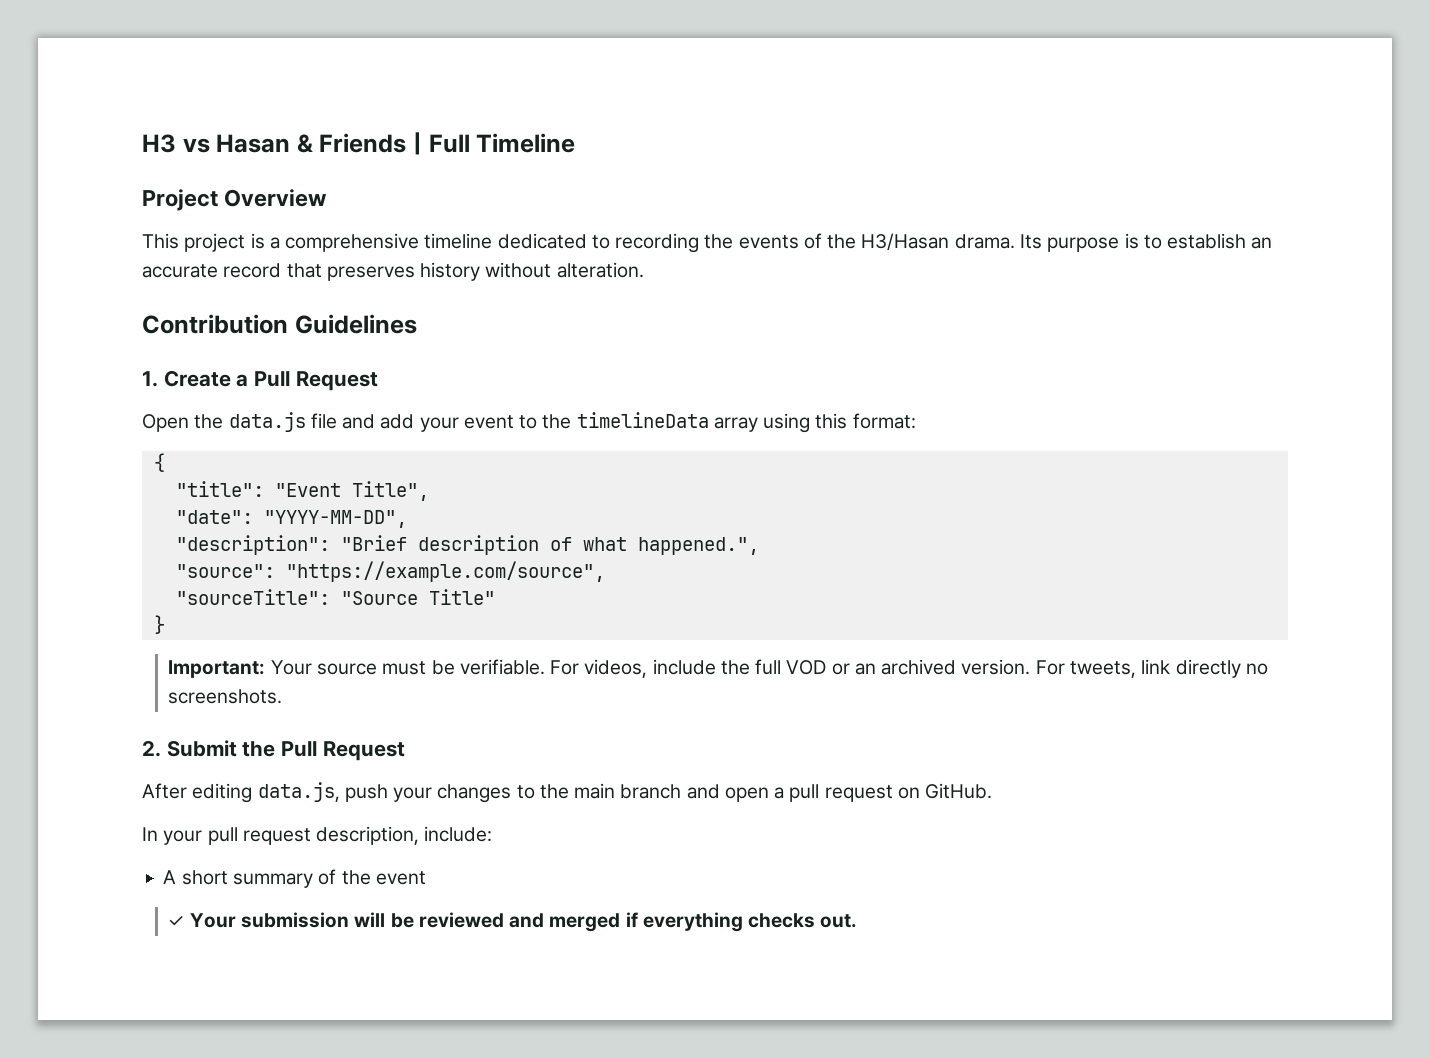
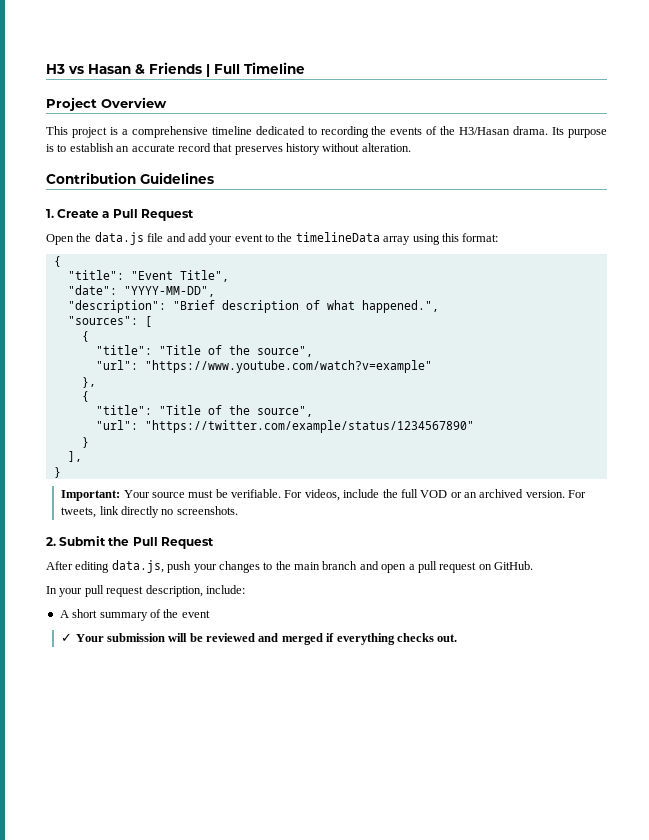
- "source": "https://example.com/source",
- "sourceTitle": "Source Title"
+ "sources": [
+ {
+ "title": "Title of the source",
+ "url": "https://www.youtube.com/watch?v=example"
+ },
+ {
+ "title": "Title of the source",
+ "url": "https://twitter.com/example/status/1234567890"
+ }
+ ],

